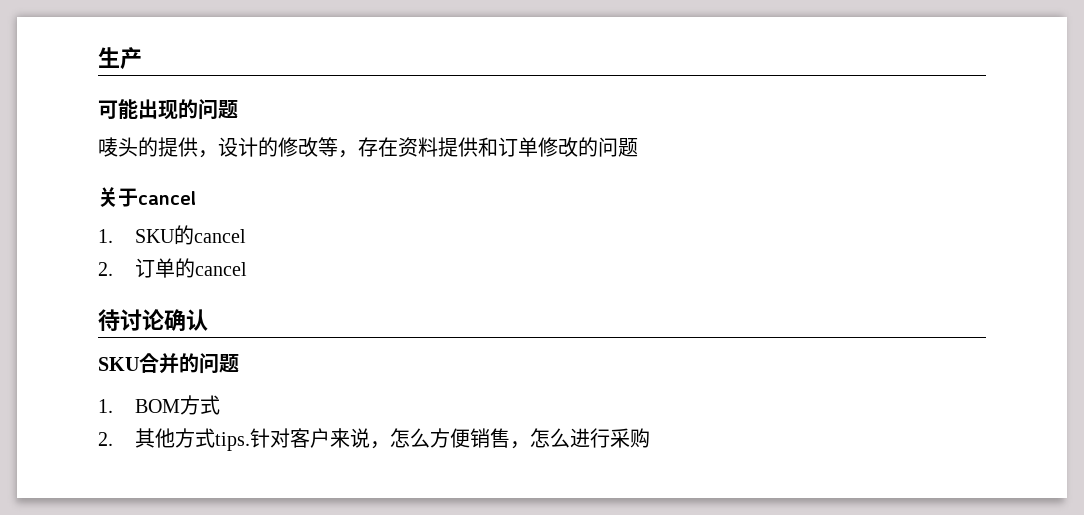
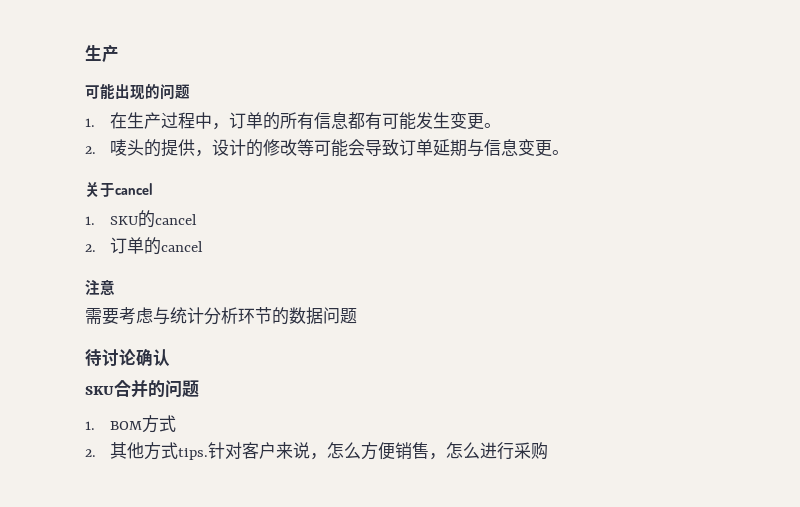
- 唛头的提供，设计的修改等，存在资料提供和订单修改的问题
+ 1.在生产过程中，订单的所有信息都有可能发生变更。
+ 2.唛头的提供，设计的修改等可能会导致订单延期与信息变更。
+ 注意
+ 需要考虑与统计分析环节的数据问题

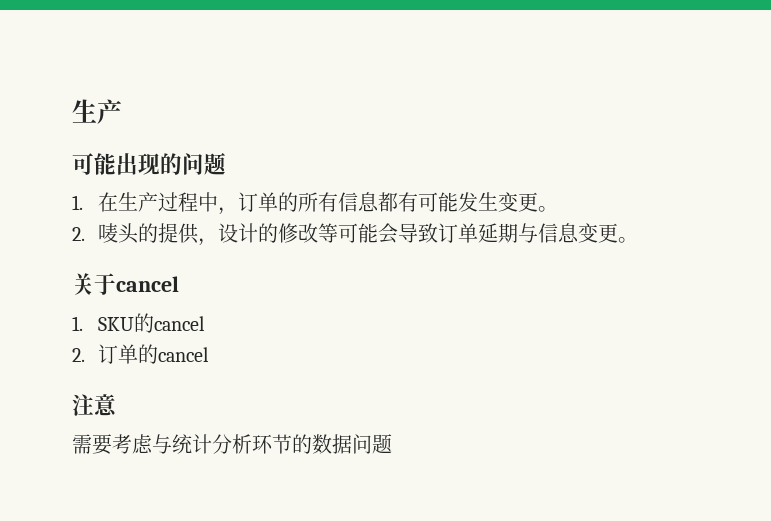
- 待讨论确认
- SKU合并的问题
- 1. BOM方式
- 2.其他方式tips.针对客户来说，怎么方便销售，怎么进行采购

